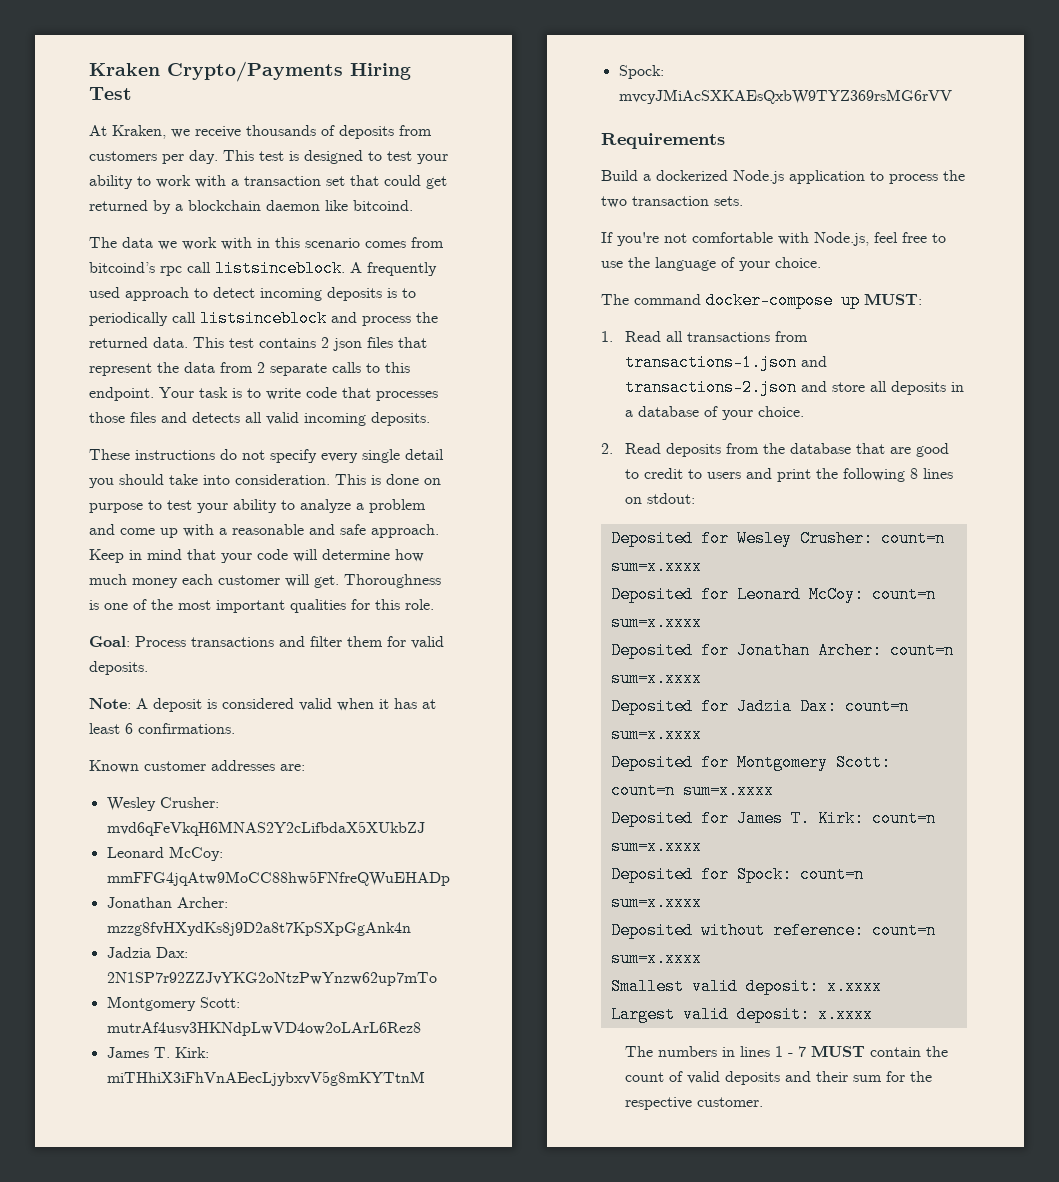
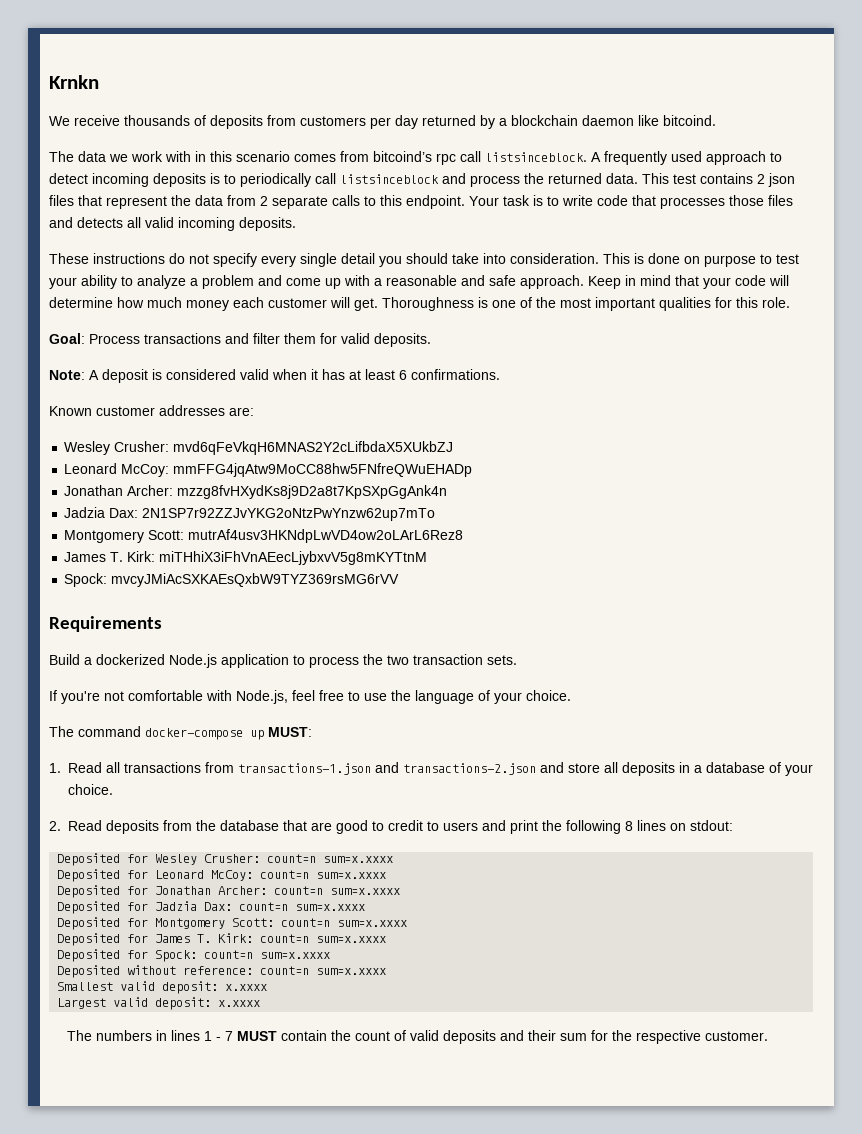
- Kraken Crypto/Payments Hiring Test
- At Kraken, we receive thousands of deposits from customers per day. This test is designed to test your ability to work with a transaction set that could get returned by a blockchain daemon like bitcoind.
+ Krnkn
+ We receive thousands of deposits from customers per day returned by a blockchain daemon like bitcoind.

